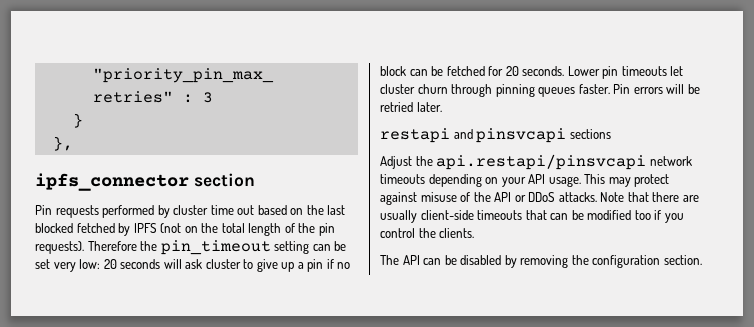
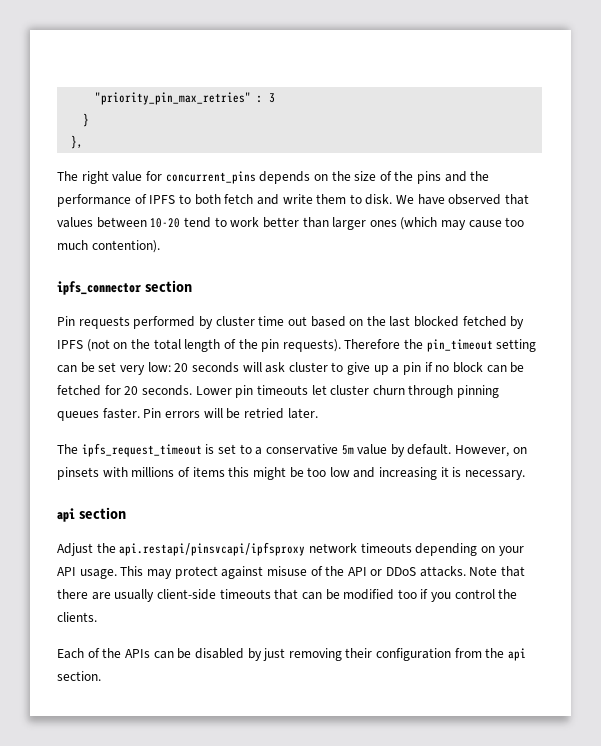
+ The right value for concurrent_pins depends on the size of the pins and the performance of IPFS to both fetch and write them to disk. We have observed that values between 10-20 tend to work better than larger ones (which may cause too much contention).
- restapi and pinsvcapi sections
+ The ipfs_request_timeout is set to a conservative 5m value by default. However, on pinsets with millions of items this might be too low and increasing it is necessary.
+ api section
- Adjust the api.restapi/pinsvcapi network timeouts depending on your API usage.
+ Adjust the api.restapi/pinsvcapi/ipfsproxy network timeouts depending on your API usage.
- The API can be disabled by removing the configuration section.
+ Each of the APIs can be disabled by just removing their configuration from the api section.

